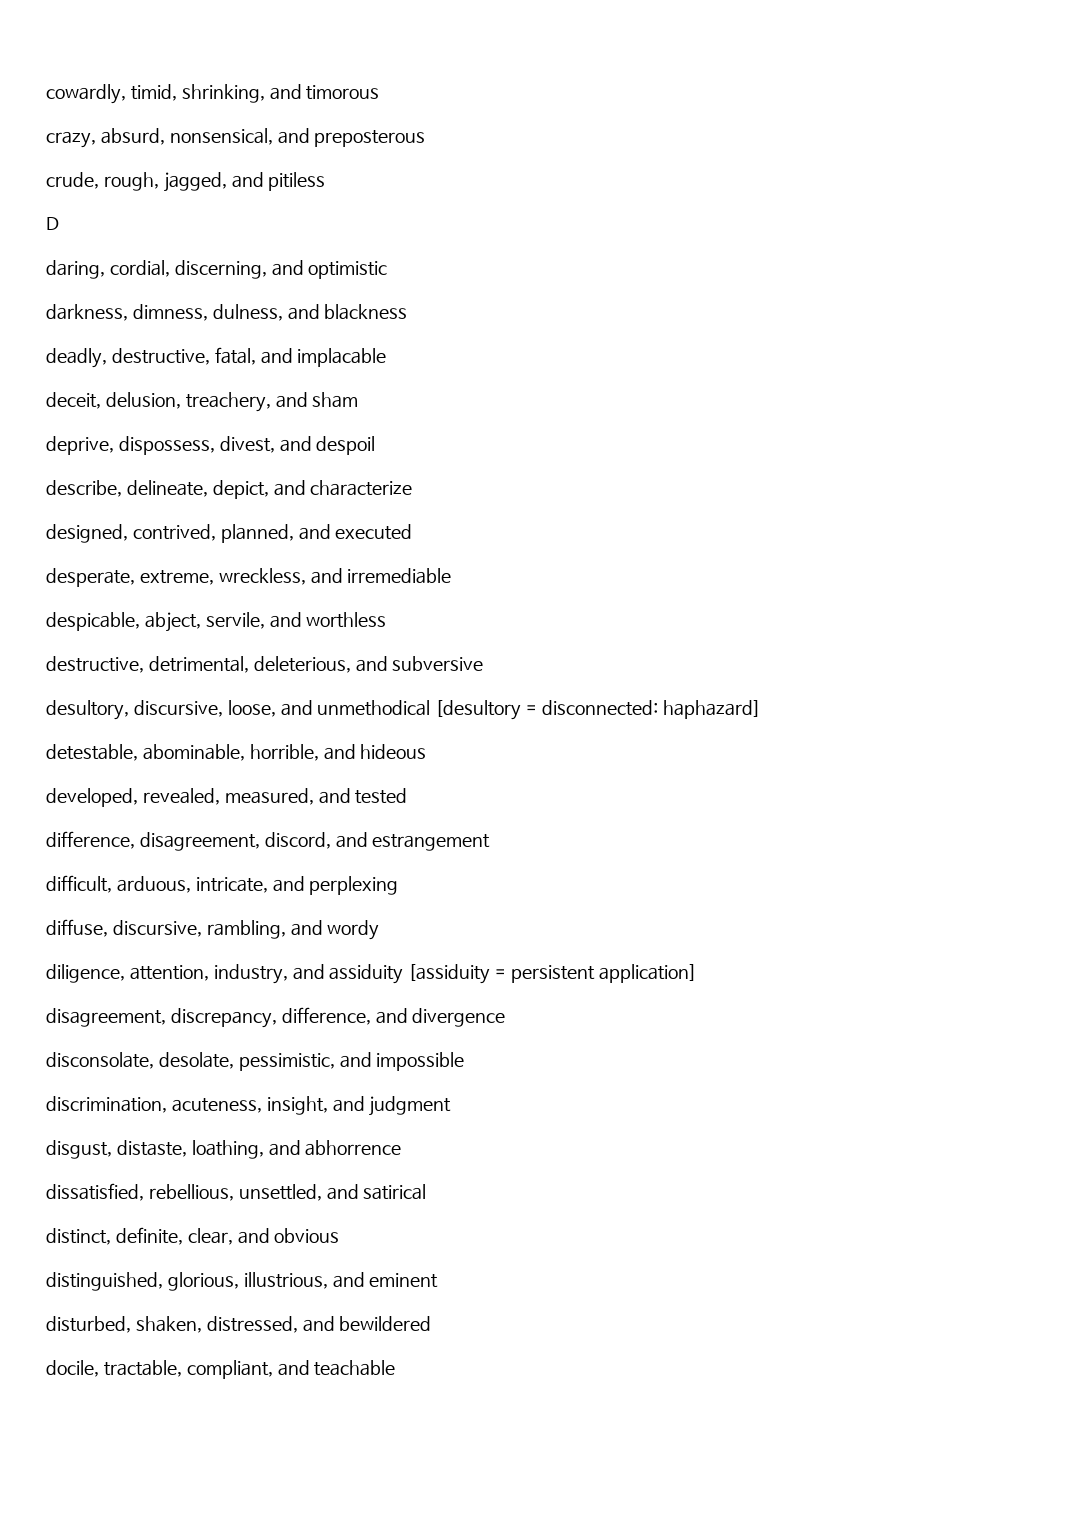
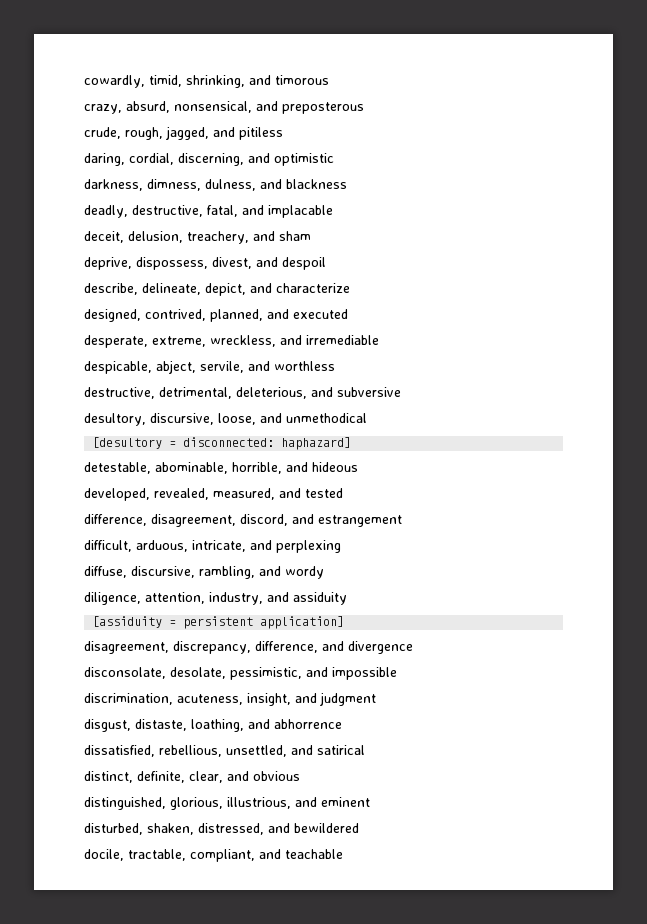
- D
- desultory, discursive, loose, and unmethodical [desultory = disconnected: haphazard]
+ desultory, discursive, loose, and unmethodical
+ [desultory = disconnected: haphazard]
- diligence, attention, industry, and assiduity [assiduity = persistent application]
+ diligence, attention, industry, and assiduity
+ [assiduity = persistent application]

